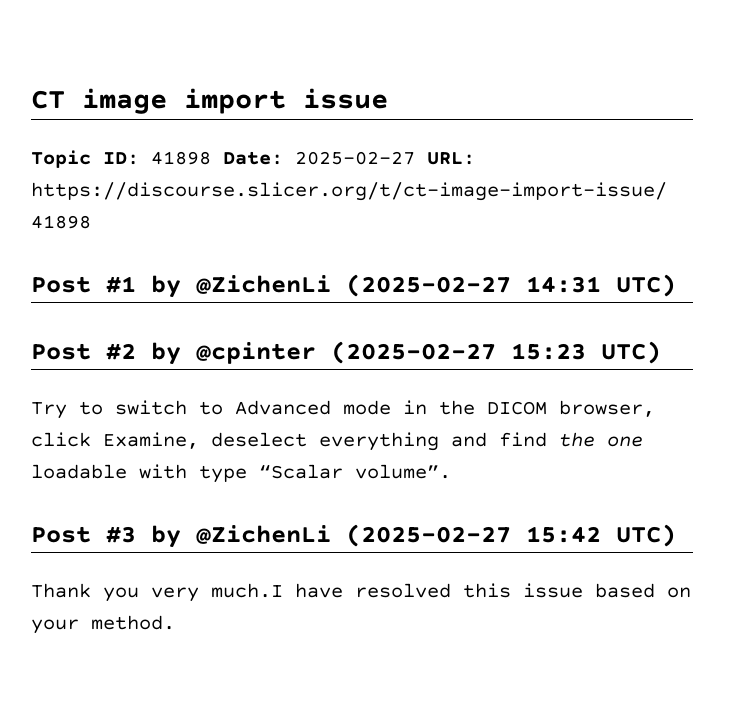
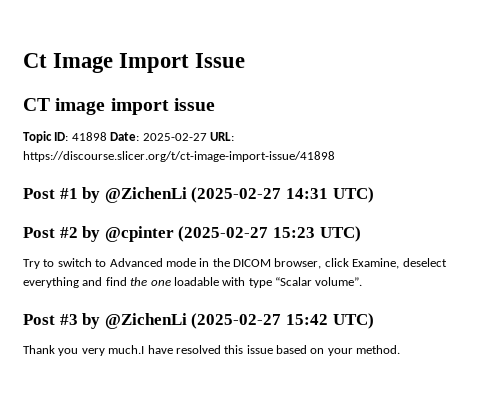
+ Ct Image Import Issue

